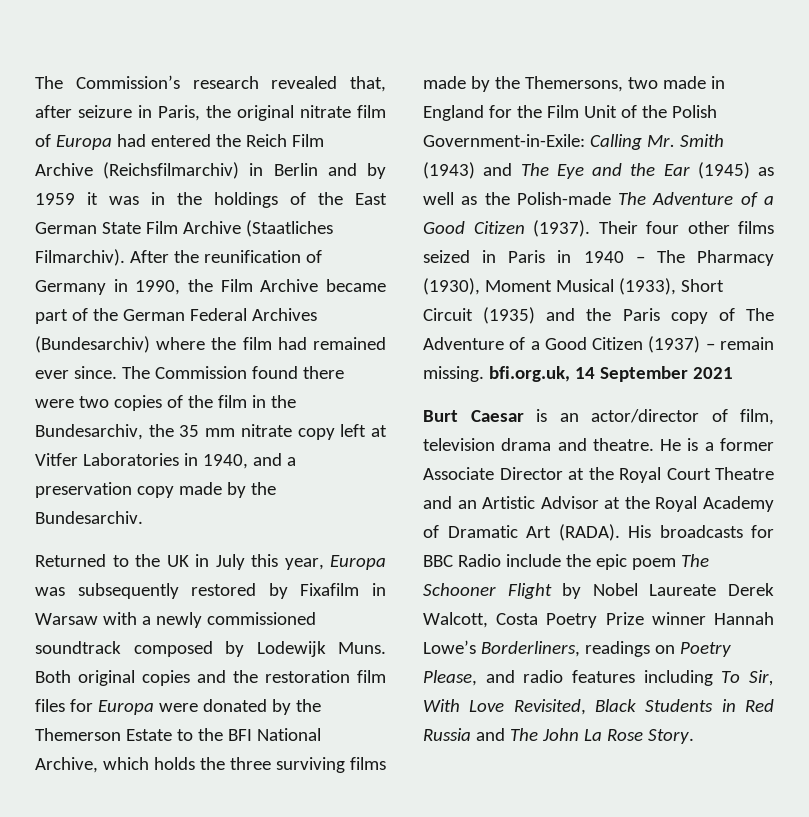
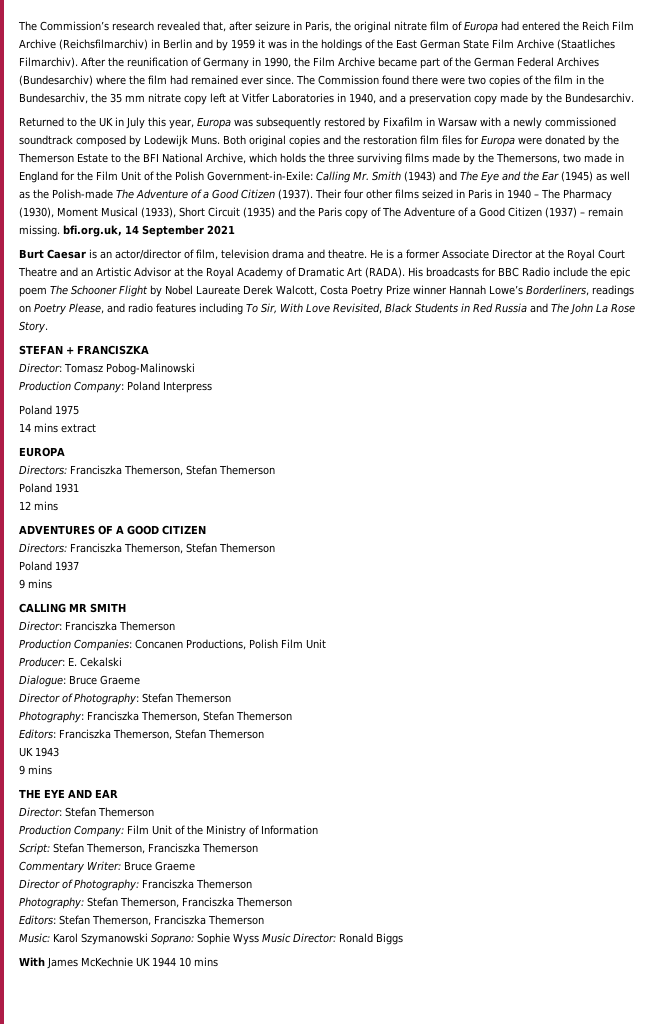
+ STEFAN + FRANCISZKA
+ Director: Tomasz Pobog-Malinowski
+ Production Company: Poland Interpress
+ Poland 1975
+ 14 mins extract
+ EUROPA
+ Directors: Franciszka Themerson, Stefan Themerson
+ Poland 1931
+ 12 mins
+ ADVENTURES OF A GOOD CITIZEN
+ Directors: Franciszka Themerson, Stefan Themerson
+ Poland 1937
+ 9 mins
+ CALLING MR SMITH
+ Director: Franciszka Themerson
+ Production Companies: Concanen Productions, Polish Film Unit
+ Producer: E. Cekalski
+ Dialogue: Bruce Graeme
+ Director of Photography: Stefan Themerson
+ Photography: Franciszka Themerson, Stefan Themerson
+ Editors: Franciszka Themerson, Stefan Themerson
+ UK 1943
+ 9 mins
+ THE EYE AND EAR
+ Director: Stefan Themerson
+ Production Company: Film Unit of the Ministry of Information
+ Script: Stefan Themerson, Franciszka Themerson
+ Commentary Writer: Bruce Graeme
+ Director of Photography: Franciszka Themerson
+ Photography: Stefan Themerson, Franciszka Themerson
+ Editors: Stefan Themerson, Franciszka Themerson
+ Music: Karol Szymanowski Soprano: Sophie Wyss Music Director: Ronald Biggs
+ With James McKechnie UK 1944 10 mins

